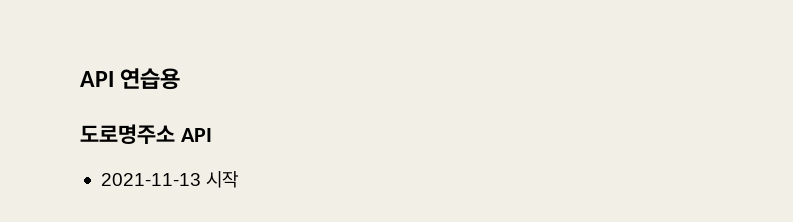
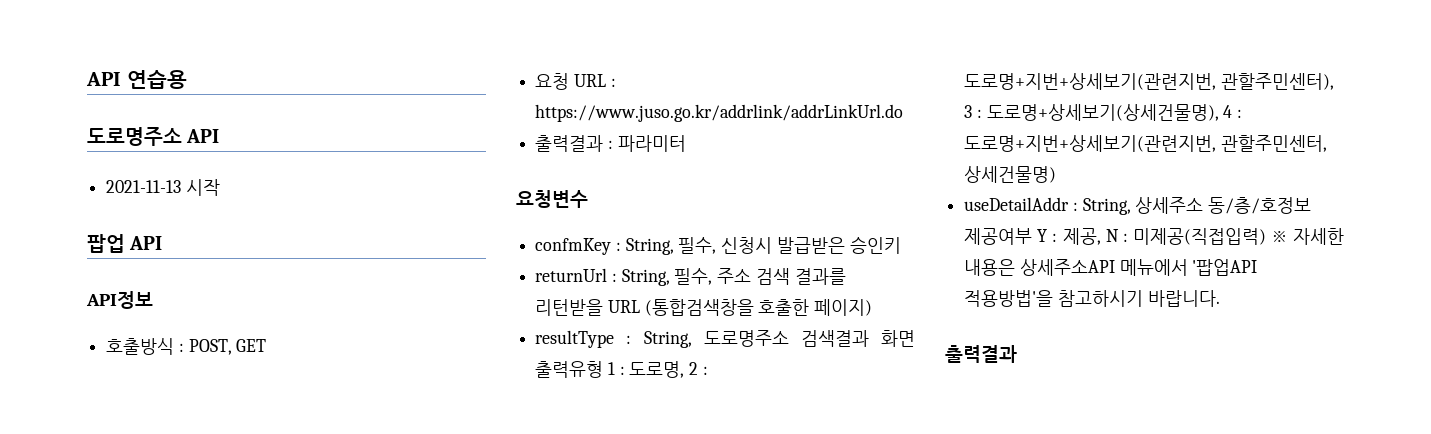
+ 팝업 API
+ API정보
+ 호출방식 : POST, GET
+ 요청 URL : https://www.juso.go.kr/addrlink/addrLinkUrl.do
+ 출력결과 : 파라미터
+ 요청변수
+ confmKey : String, 필수, 신청시 발급받은 승인키
+ returnUrl : String, 필수, 주소 검색 결과를 리턴받을 URL (통합검색창을 호출한 페이지)
+ resultType : String, 도로명주소 검색결과 화면 출력유형 1 : 도로명, 2 : 도로명+지번+상세보기(관련지번, 관할주민센터), 3 : 도로명+상세보기(상세건물명), 4 : 도로명+지번+상세보기(관련지번, 관할주민센터, 상세건물명)
+ useDetailAddr : String, 상세주소 동/층/호정보 제공여부 Y : 제공, N : 미제공(직접입력) ※ 자세한 내용은 상세주소API 메뉴에서 '팝업API 적용방법'을 참고하시기 바랍니다.
+ 출력결과

